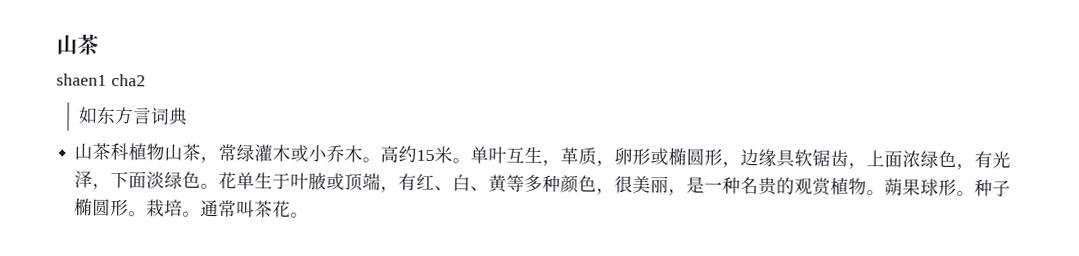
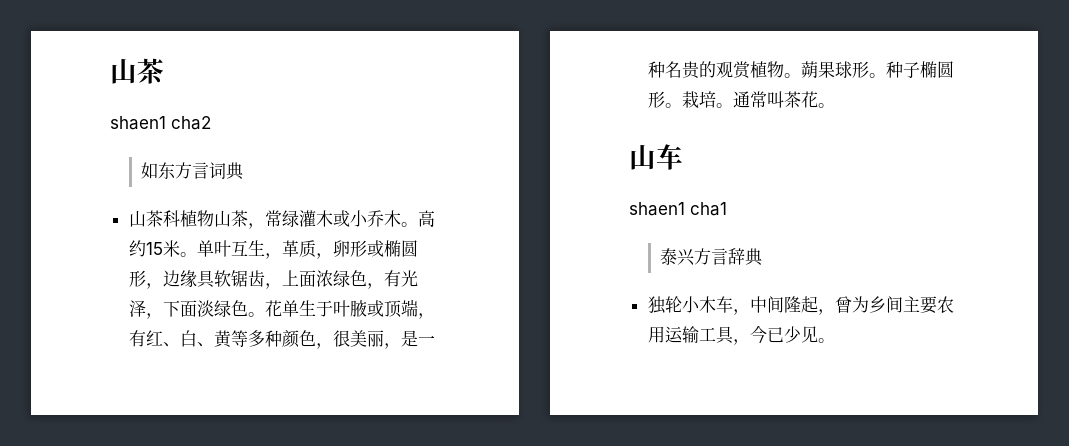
+ 山车
+ shaen1 cha1
+ 泰兴方言辞典
+ 独轮小木车，中间隆起，曾为乡间主要农用运输工具，今已少见。

